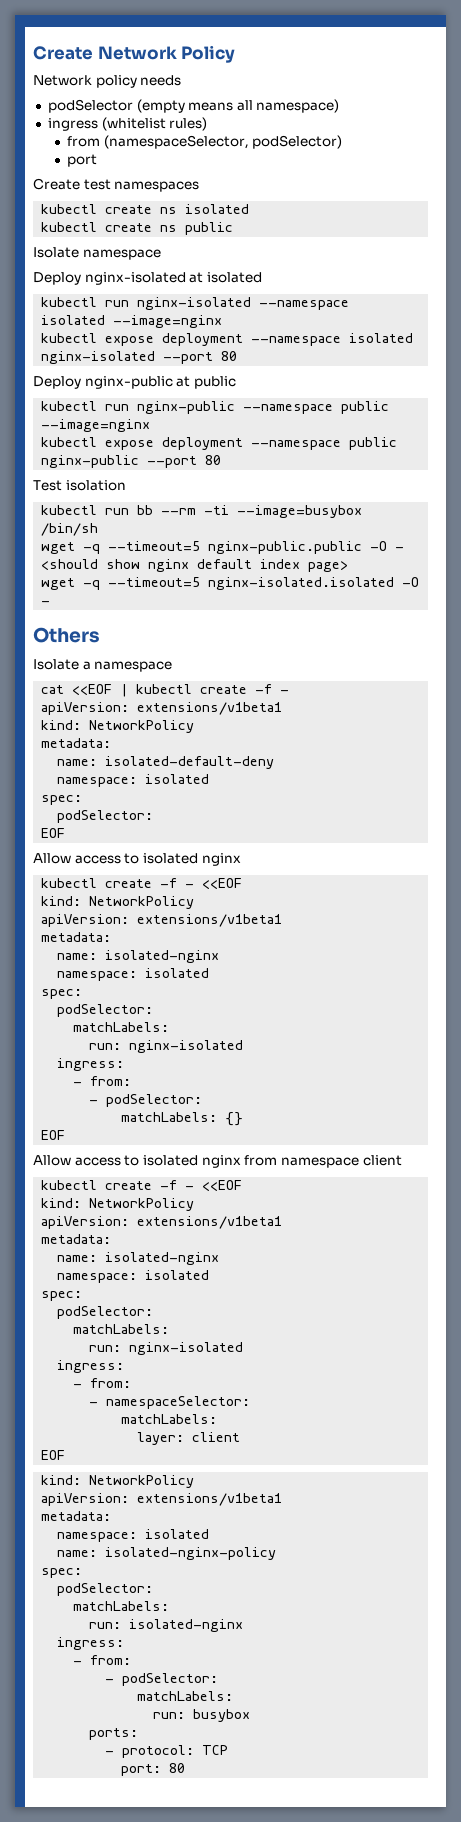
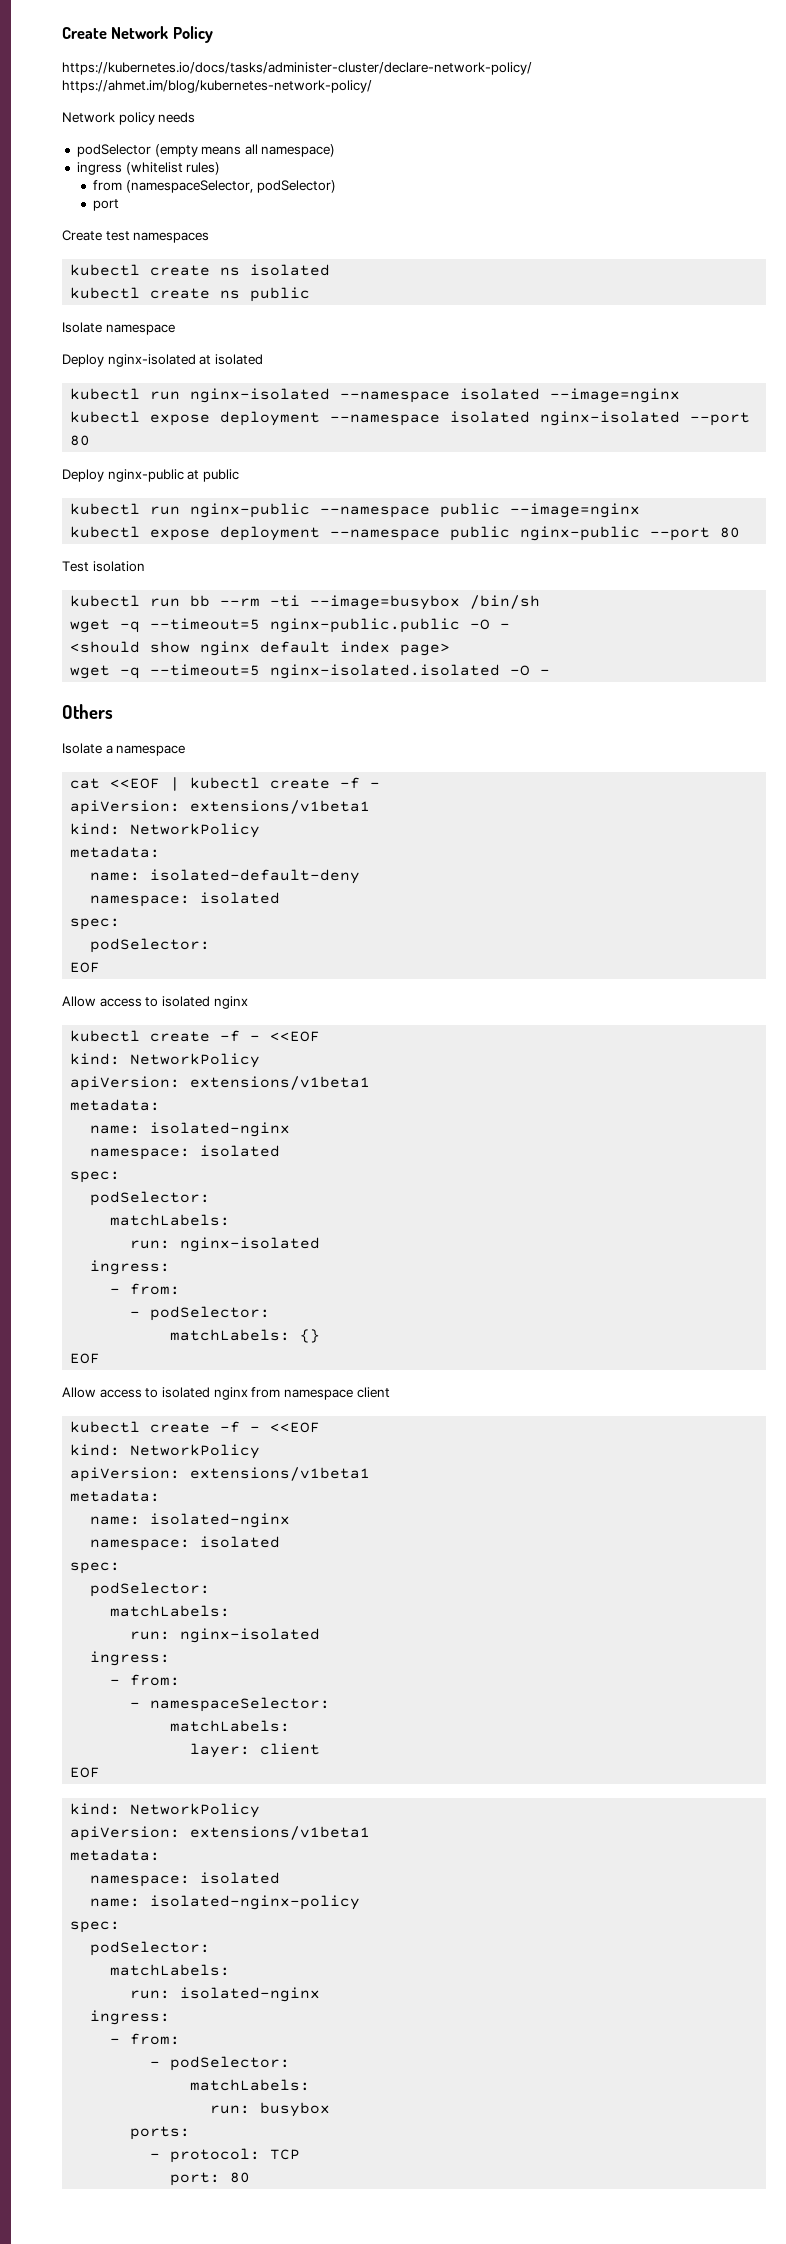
+ https://kubernetes.io/docs/tasks/administer-cluster/declare-network-policy/ https://ahmet.im/blog/kubernetes-network-policy/

